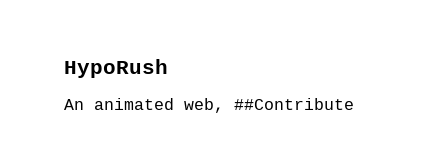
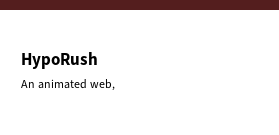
- An animated web, ##Contribute
+ An animated web,

